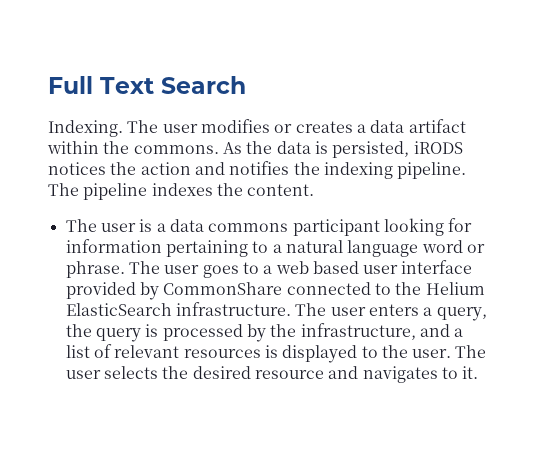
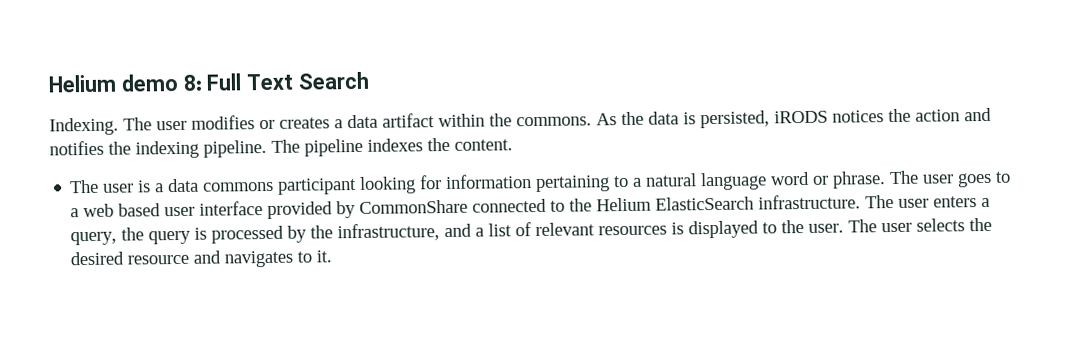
- Full Text Search
+ Helium demo 8: Full Text Search

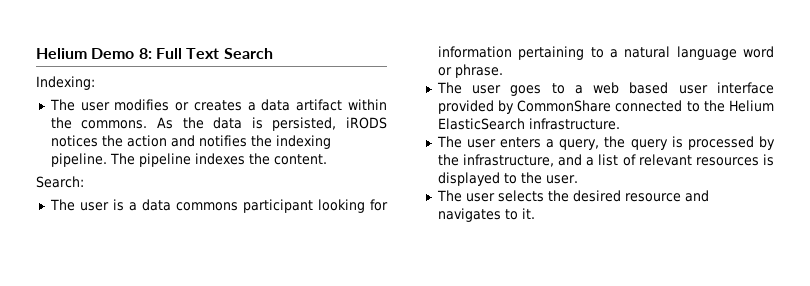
- Helium demo 8: Full Text Search
+ Helium Demo 8: Full Text Search
- Indexing. The user modifies or creates a data artifact within the commons.
+ Indexing:
+ The user modifies or creates a data artifact within the commons.
+ Search:
- The user is a data commons participant looking for information pertaining to a natural language word or phrase. The user goes to a web based user interface provided by CommonShare connected to the Helium ElasticSearch infrastructure. The user enters a query, the query is processed by the infrastructure, and a list of relevant resources is displayed to the user. The user selects the desired resource and navigates to it.
+ The user is a data commons participant looking for information pertaining to a natural language word or phrase.
+ The user goes to a web based user interface provided by CommonShare connected to the Helium ElasticSearch infrastructure.
+ The user enters a query, the query is processed by the infrastructure, and a list of relevant resources is displayed to the user.
+ The user selects the desired resource and navigates to it.

